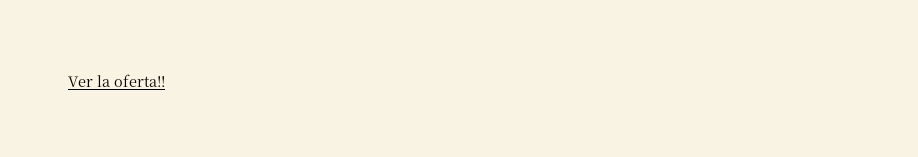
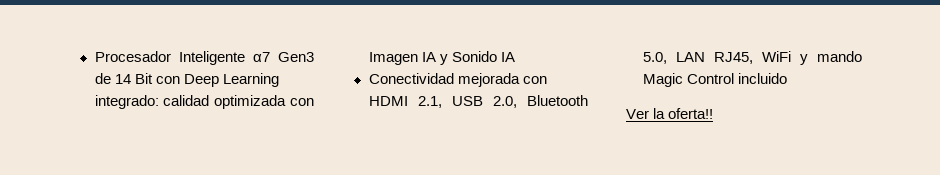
+ Procesador Inteligente α7 Gen3 de 14 Bit con Deep Learning integrado: calidad optimizada con Imagen IA y Sonido IA
+ Conectividad mejorada con HDMI 2.1, USB 2.0, Bluetooth 5.0, LAN RJ45, WiFi y mando Magic Control incluido

